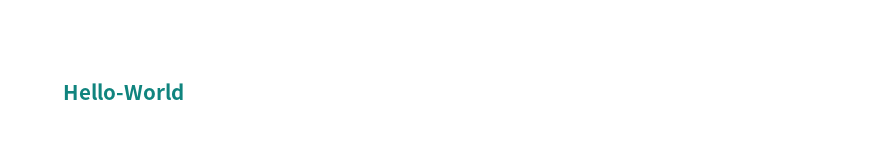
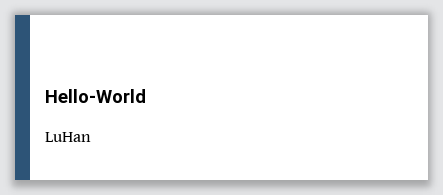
+ LuHan

